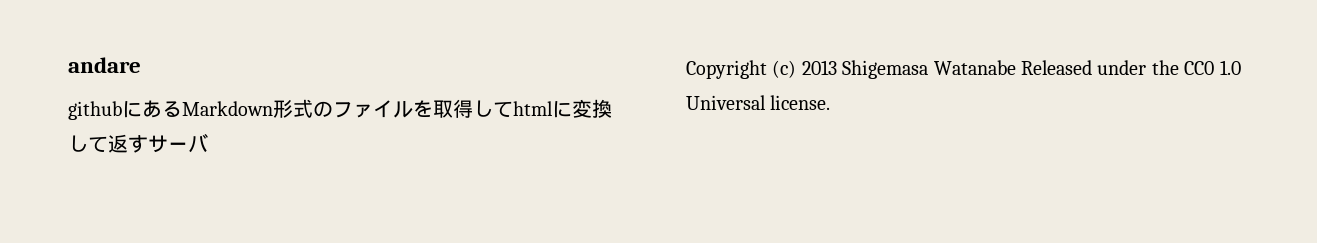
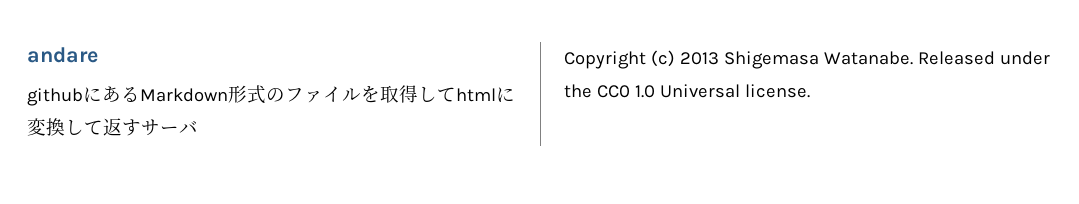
- Copyright (c) 2013 Shigemasa Watanabe Released under the CC0 1.0 Universal license.
+ Copyright (c) 2013 Shigemasa Watanabe. Released under the CC0 1.0 Universal license.

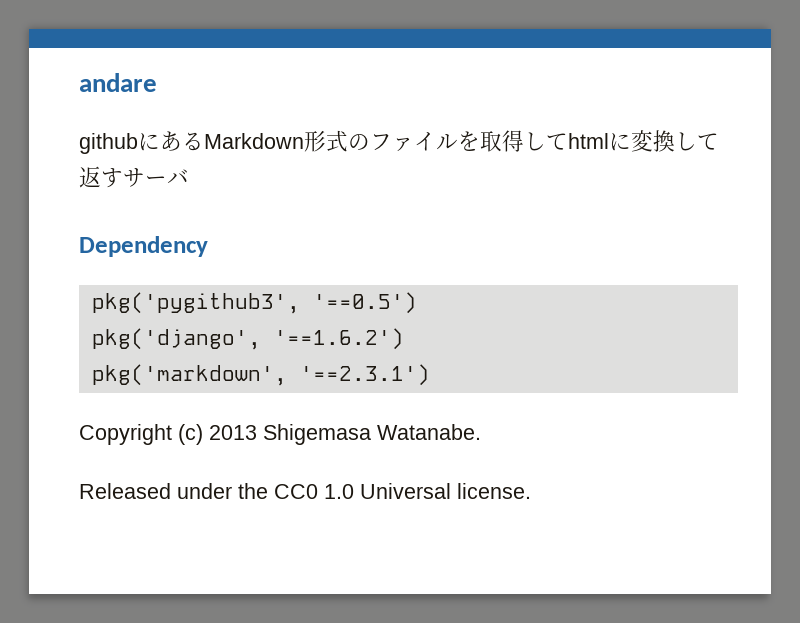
+ Dependency
+ pkg('pygithub3', '==0.5')
+ pkg('django', '==1.6.2')
+ pkg('markdown', '==2.3.1')
- Copyright (c) 2013 Shigemasa Watanabe. Released under the CC0 1.0 Universal license.
+ Copyright (c) 2013 Shigemasa Watanabe.
+ Released under the CC0 1.0 Universal license.

